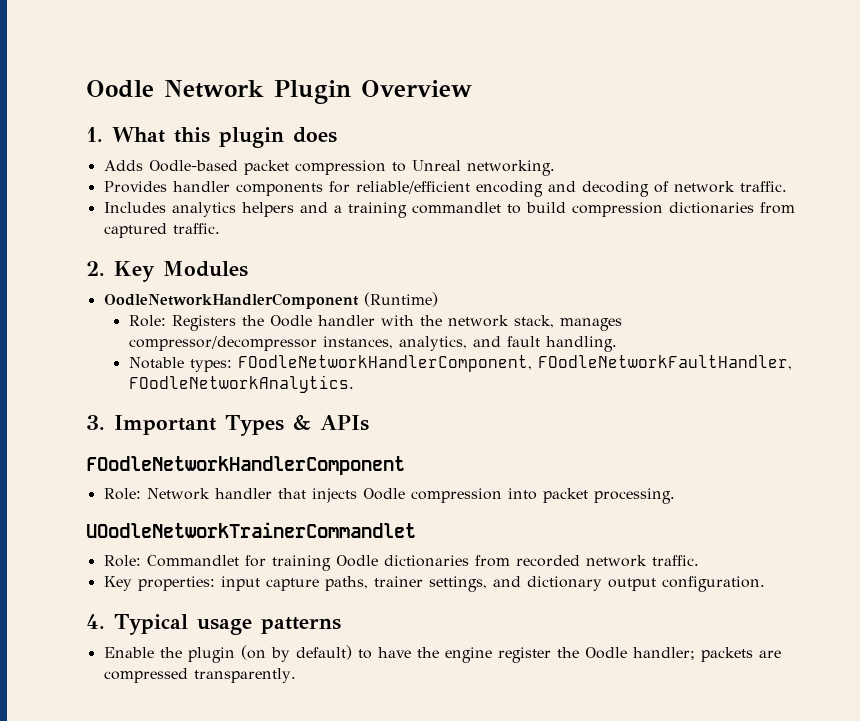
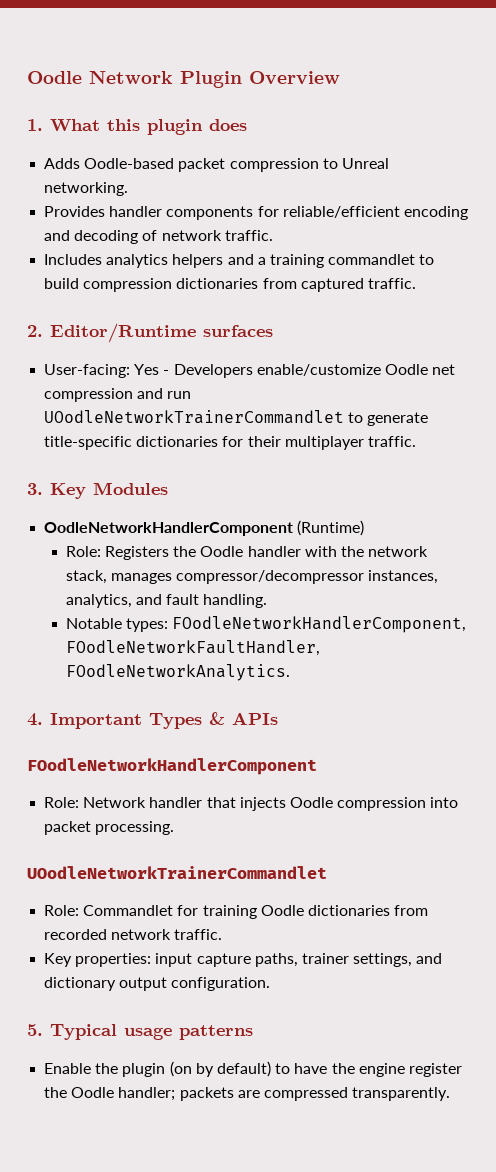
- 2. Key Modules
+ 2. Editor/Runtime surfaces
+ User-facing: Yes - Developers enable/customize Oodle net compression and run UOodleNetworkTrainerCommandlet to generate title-specific dictionaries for their multiplayer traffic.
+ 3. Key Modules
- 3. Important Types & APIs
+ 4. Important Types & APIs
- 4. Typical usage patterns
+ 5. Typical usage patterns

